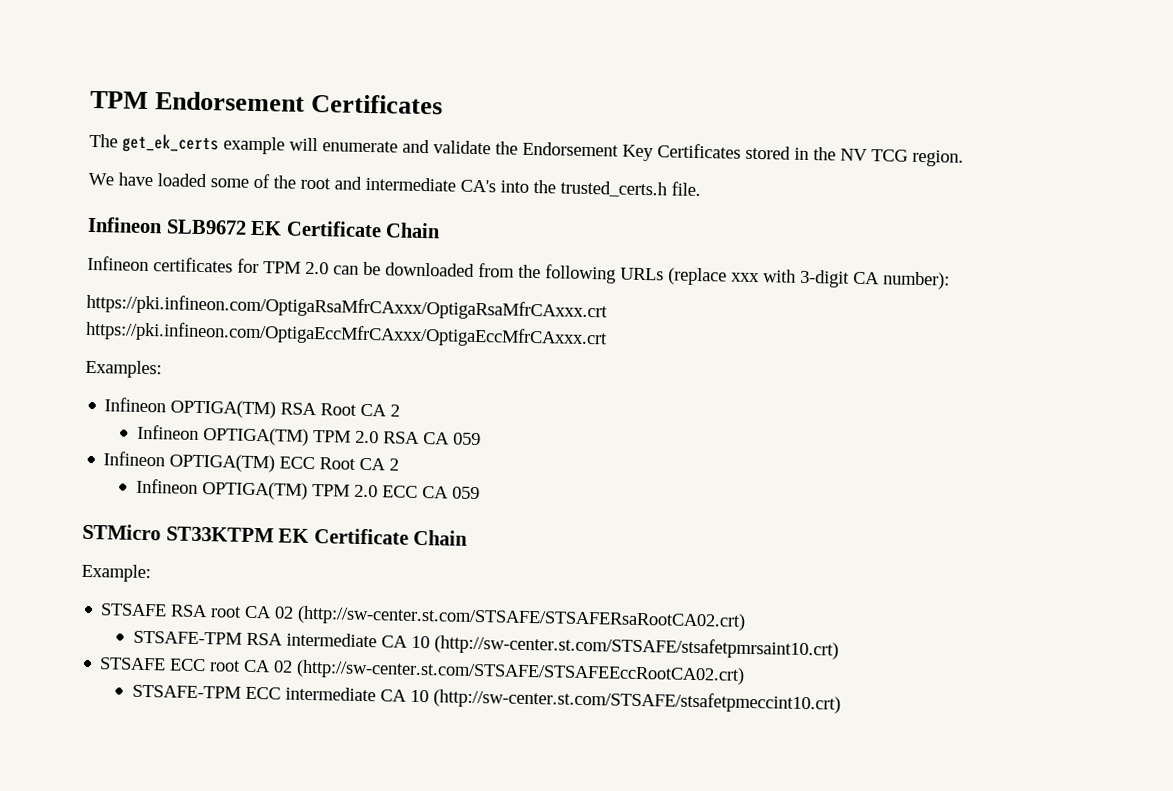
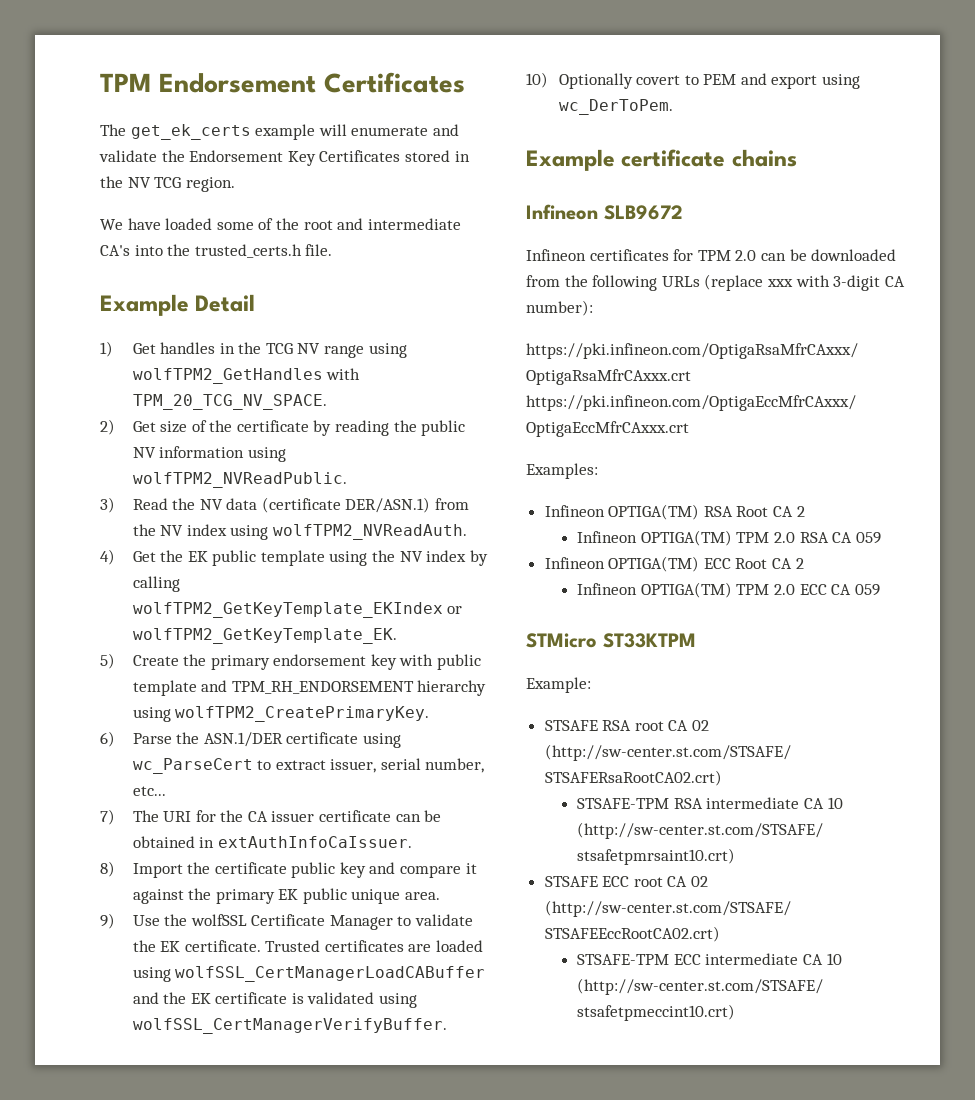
+ Example Detail
+ 1) Get handles in the TCG NV range using wolfTPM2_GetHandles with TPM_20_TCG_NV_SPACE.
+ 2) Get size of the certificate by reading the public NV information using wolfTPM2_NVReadPublic.
+ 3) Read the NV data (certificate DER/ASN.1) from the NV index using wolfTPM2_NVReadAuth.
+ 4) Get the EK public template using the NV index by calling wolfTPM2_GetKeyTemplate_EKIndex or wolfTPM2_GetKeyTemplate_EK.
+ 5) Create the primary endorsement key with public template and TPM_RH_ENDORSEMENT hierarchy using wolfTPM2_CreatePrimaryKey.
+ 6) Parse the ASN.1/DER certificate using wc_ParseCert to extract issuer, serial number, etc...
+ 7) The URI for the CA issuer certificate can be obtained in extAuthInfoCaIssuer.
+ 8) Import the certificate public key and compare it against the primary EK public unique area.
+ 9) Use the wolfSSL Certificate Manager to validate the EK certificate. Trusted certificates are loaded using wolfSSL_CertManagerLoadCABuffer and the EK certificate is validated using wolfSSL_CertManagerVerifyBuffer.
+ 10) Optionally covert to PEM and export using wc_DerToPem.
+ Example certificate chains
- Infineon SLB9672 EK Certificate Chain
+ Infineon SLB9672
- STMicro ST33KTPM EK Certificate Chain
+ STMicro ST33KTPM

